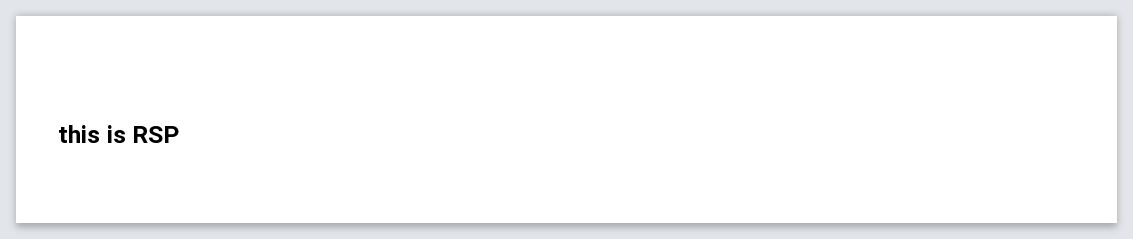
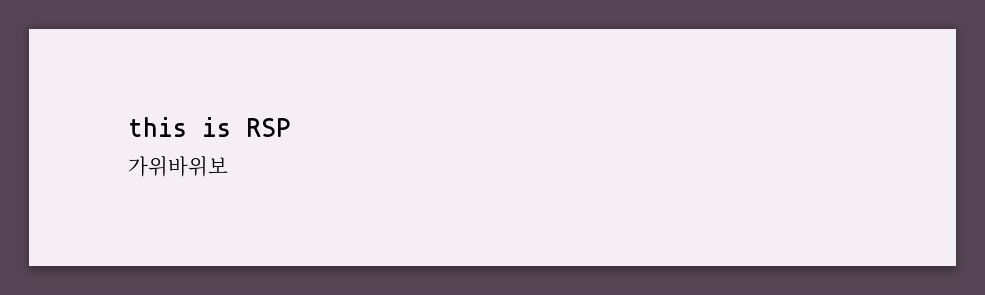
+ 가위바위보

